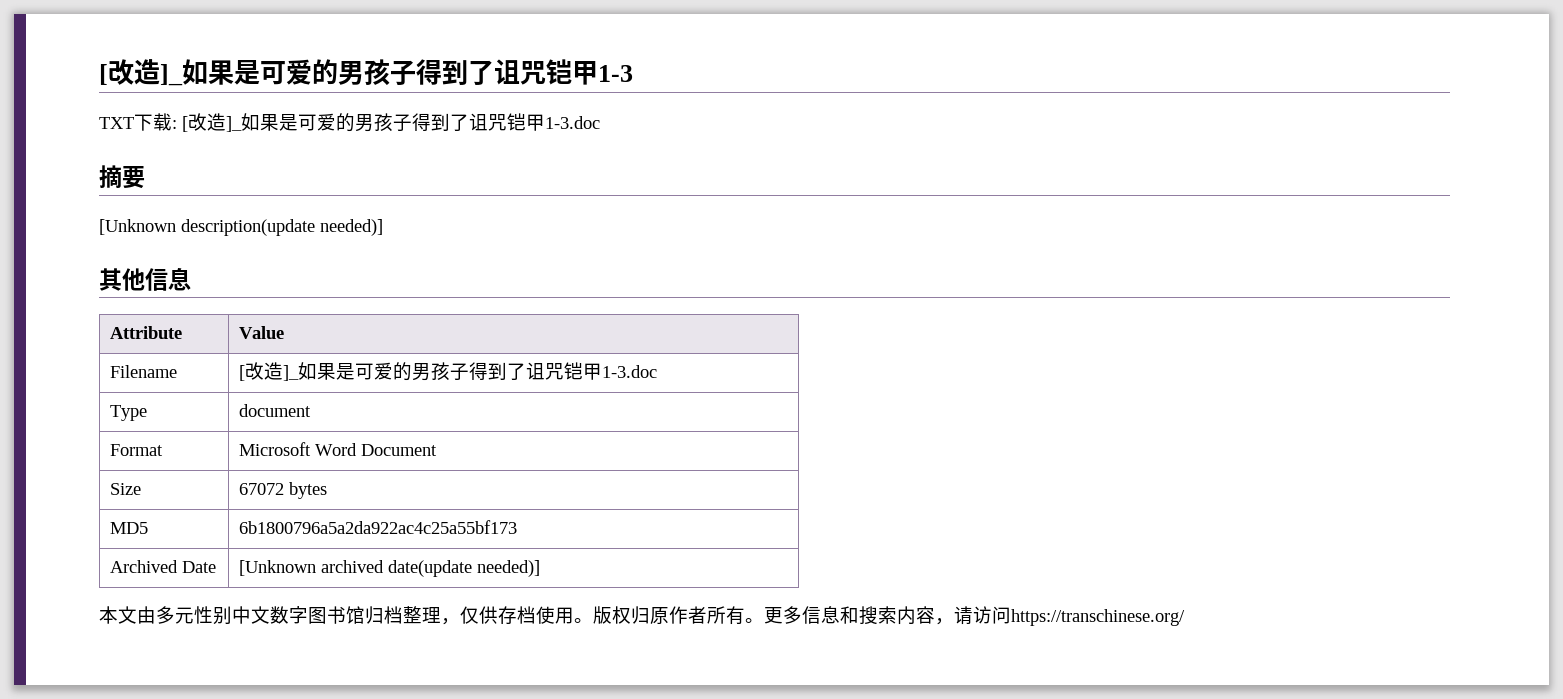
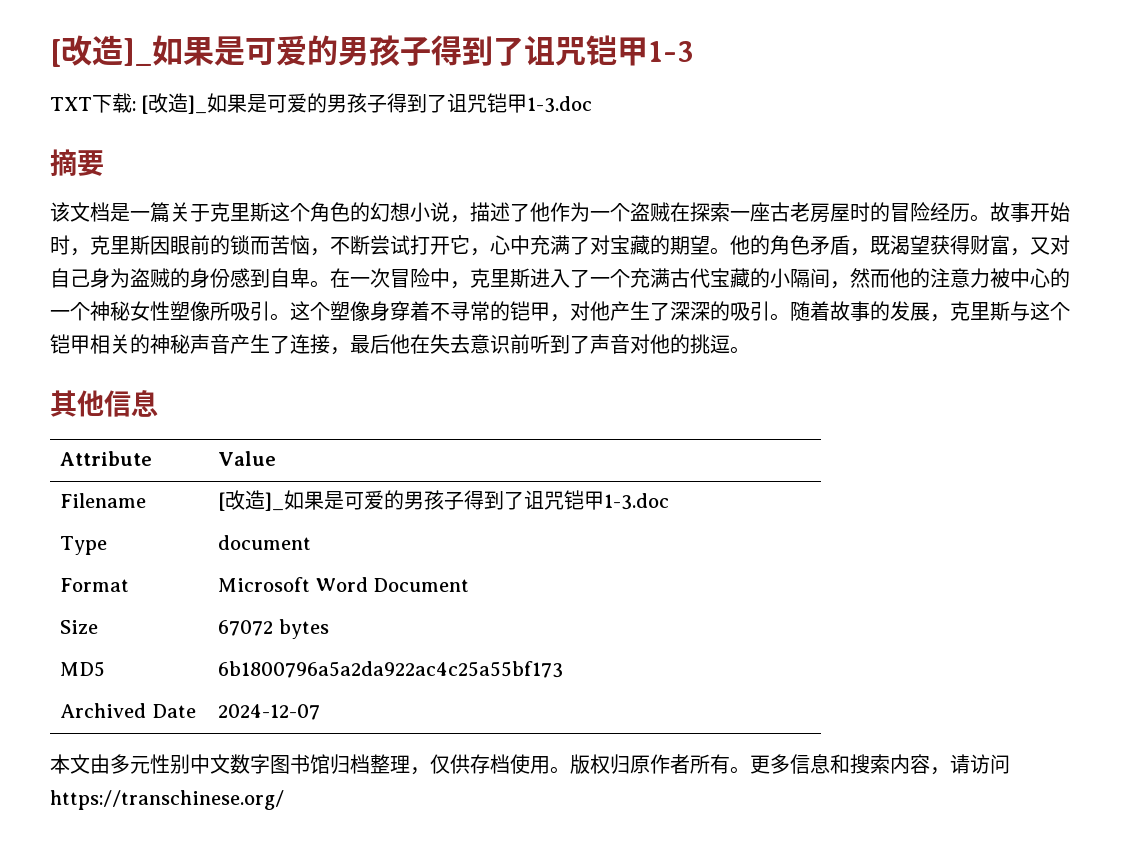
- [Unknown description(update needed)]
+ 该文档是一篇关于克里斯这个角色的幻想小说，描述了他作为一个盗贼在探索一座古老房屋时的冒险经历。故事开始时，克里斯因眼前的锁而苦恼，不断尝试打开它，心中充满了对宝藏的期望。他的角色矛盾，既渴望获得财富，又对自己身为盗贼的身份感到自卑。在一次冒险中，克里斯进入了一个充满古代宝藏的小隔间，然而他的注意力被中心的一个神秘女性塑像所吸引。这个塑像身穿着不寻常的铠甲，对他产生了深深的吸引。随着故事的发展，克里斯与这个铠甲相关的神秘声音产生了连接，最后他在失去意识前听到了声音对他的挑逗。
- Archived Date | [Unknown archived date(update needed)]
+ Archived Date | 2024-12-07

